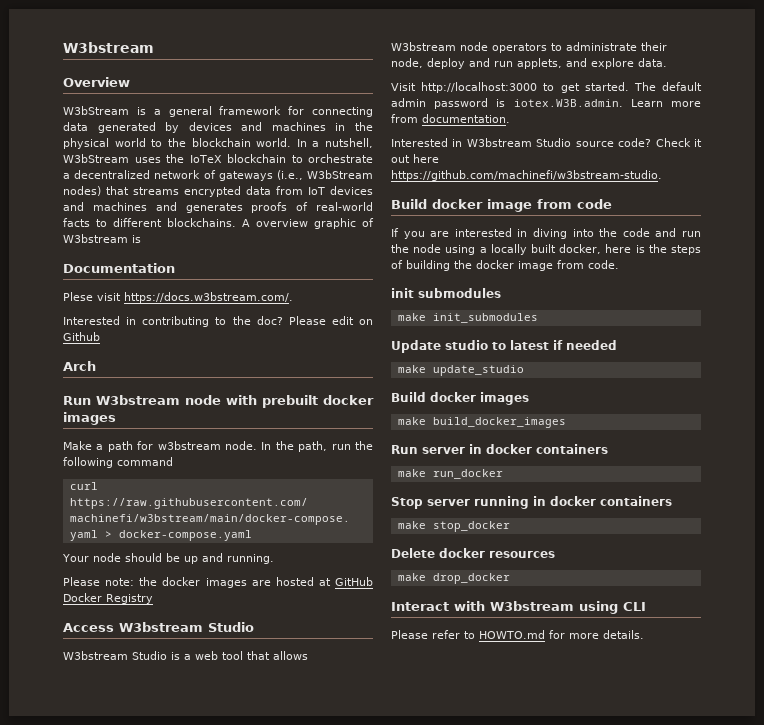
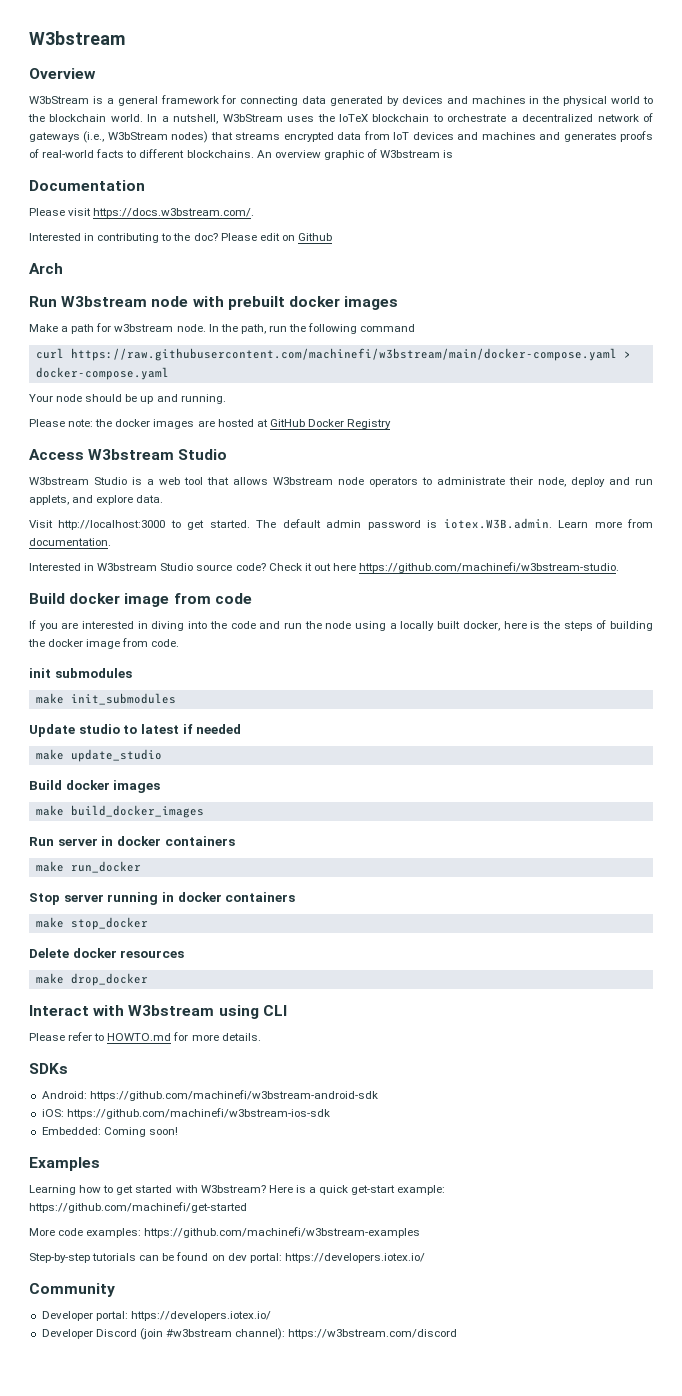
- A overview graphic of W3bstream is
+ An overview graphic of W3bstream is
- Plese visit https://docs.w3bstream.com/.
+ Please visit https://docs.w3bstream.com/.
+ SDKs
+ Android: https://github.com/machinefi/w3bstream-android-sdk
+ iOS: https://github.com/machinefi/w3bstream-ios-sdk
+ Embedded: Coming soon!
+ Examples
+ Learning how to get started with W3bstream? Here is a quick get-start example: https://github.com/machinefi/get-started
+ More code examples: https://github.com/machinefi/w3bstream-examples
+ Step-by-step tutorials can be found on dev portal: https://developers.iotex.io/
+ Community
+ Developer portal: https://developers.iotex.io/
+ Developer Discord (join #w3bstream channel): https://w3bstream.com/discord

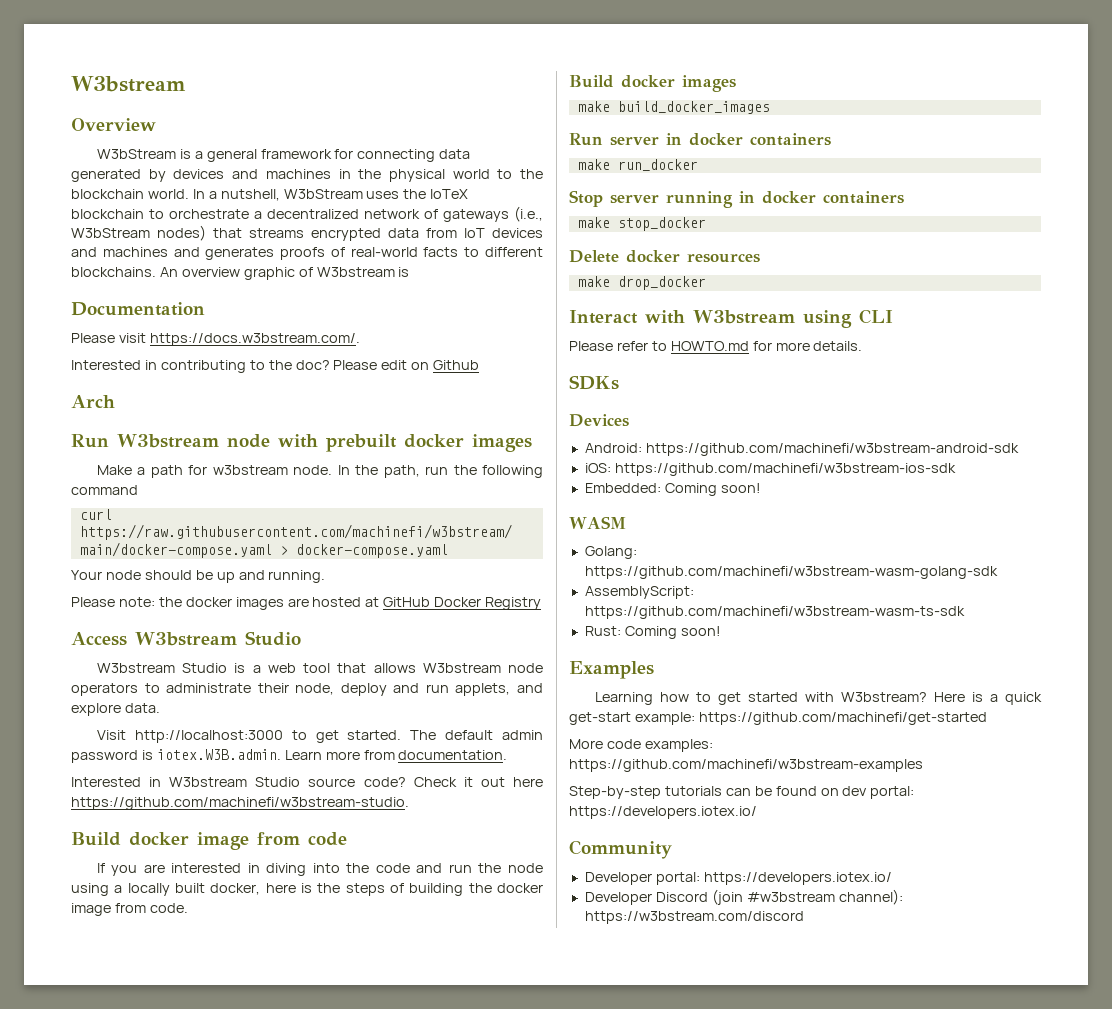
- init submodules
- make init_submodules
- Update studio to latest if needed
- make update_studio
+ Devices
+ WASM
+ Golang: https://github.com/machinefi/w3bstream-wasm-golang-sdk
+ AssemblyScript: https://github.com/machinefi/w3bstream-wasm-ts-sdk
+ Rust: Coming soon!

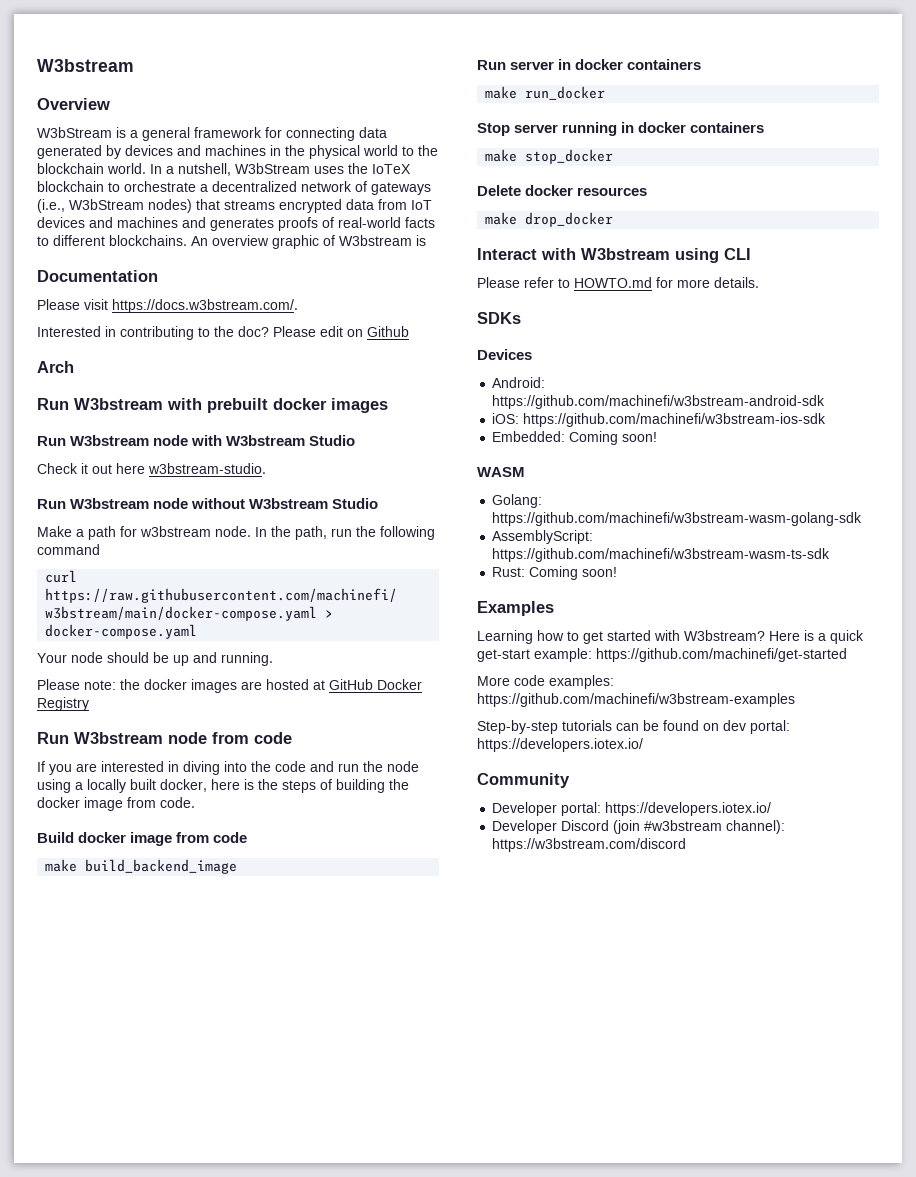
- Run W3bstream node with prebuilt docker images
+ Run W3bstream with prebuilt docker images
+ Run W3bstream node with W3bstream Studio
+ Check it out here w3bstream-studio.
+ Run W3bstream node without W3bstream Studio
- Access W3bstream Studio
- W3bstream Studio is a web tool that allows W3bstream node operators to administrate their node, deploy and run applets, and explore data.
- Visit http://localhost:3000 to get started. The default admin password is iotex.W3B.admin. Learn more from documentation.
- Interested in W3bstream Studio source code? Check it out here https://github.com/machinefi/w3bstream-studio.
- Build docker image from code
+ Run W3bstream node from code
- Build docker images
- make build_docker_images
+ Build docker image from code
+ make build_backend_image

